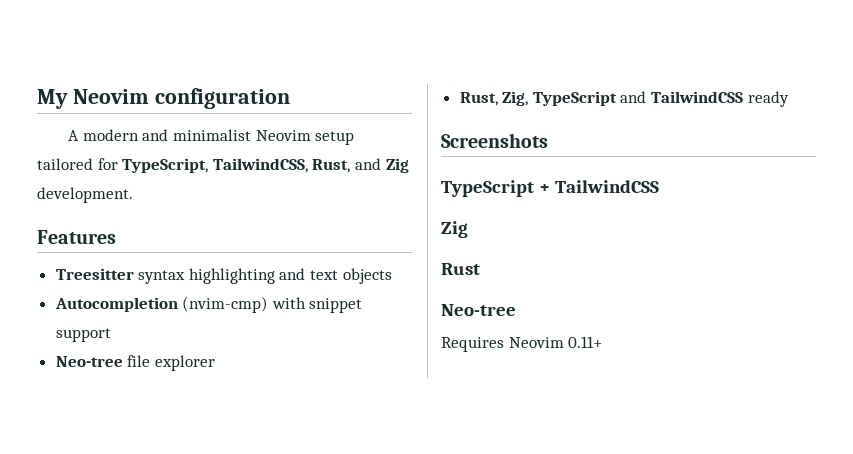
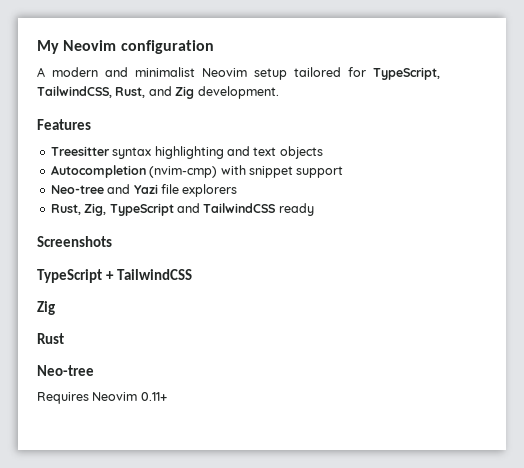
- Neo-tree file explorer
+ Neo-tree and Yazi file explorers

